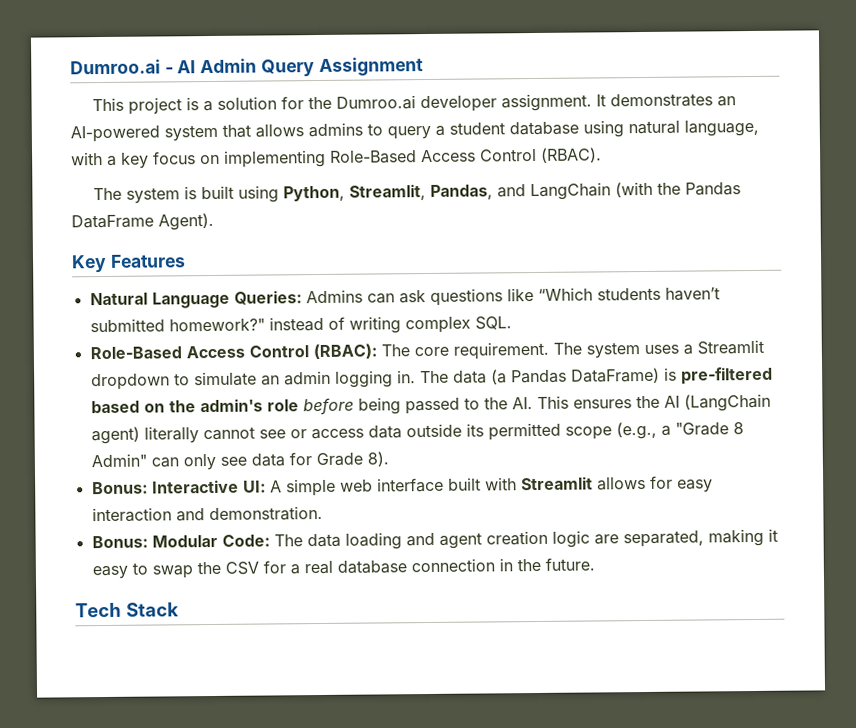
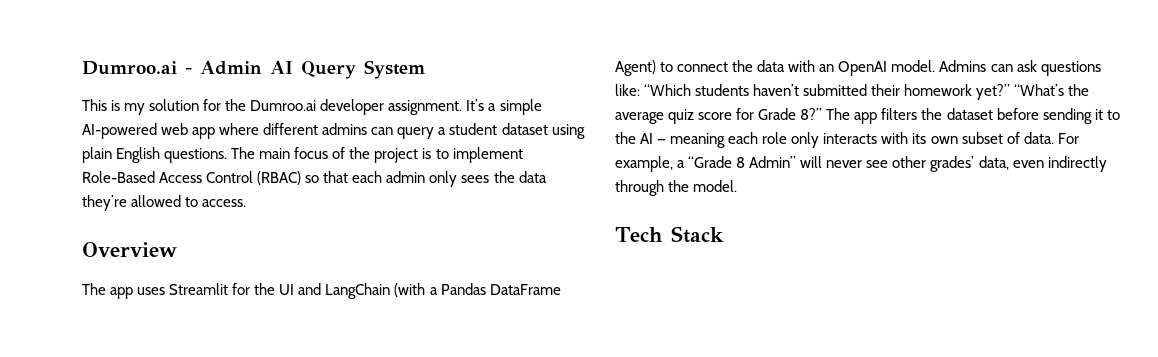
- Dumroo.ai - AI Admin Query Assignment
- This project is a solution for the Dumroo.ai developer assignment.
+ Dumroo.ai - Admin AI Query System
+ This is my solution for the Dumroo.ai developer assignment.
- It demonstrates an AI-powered system that allows admins to query a student database using natural language, with a key focus on implementing Role-Based Access Control (RBAC).
- The system is built using Python, Streamlit, Pandas, and LangChain (with the Pandas DataFrame Agent).
- Key Features
- Natural Language Queries: Admins can ask questions like “Which students haven’t submitted homework?" instead of writing complex SQL.
- Role-Based Access Control (RBAC): The core requirement. The system uses a Streamlit dropdown to simulate an admin logging in. The data (a Pandas DataFrame) is pre-filtered based on the admin's role before being passed to the AI. This ensures the AI (LangChain agent) literally cannot see or access data outside its permitted scope (e.g., a "Grade 8 Admin" can only see data for Grade 8).
- Bonus: Interactive UI: A simple web interface built with Streamlit allows for easy interaction and demonstration.
- Bonus: Modular Code: The data loading and agent creation logic are separated, making it easy to swap the CSV for a real database connection in the future.
+ It’s a simple AI-powered web app where different admins can query a student dataset using plain English questions. The main focus of the project is to implement Role-Based Access Control (RBAC) so that each admin only sees the data they’re allowed to access.
+ Overview
+ The app uses Streamlit for the UI and LangChain (with a Pandas DataFrame Agent) to connect the data with an OpenAI model. Admins can ask questions like: “Which students haven’t submitted their homework yet?” “What’s the average quiz score for Grade 8?” The app filters the dataset before sending it to the AI — meaning each role only interacts with its own subset of data. For example, a “Grade 8 Admin” will never see other grades’ data, even indirectly through the model.

